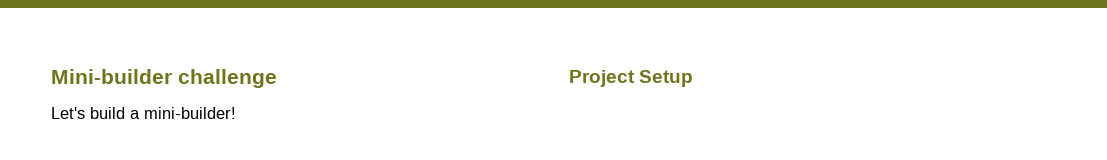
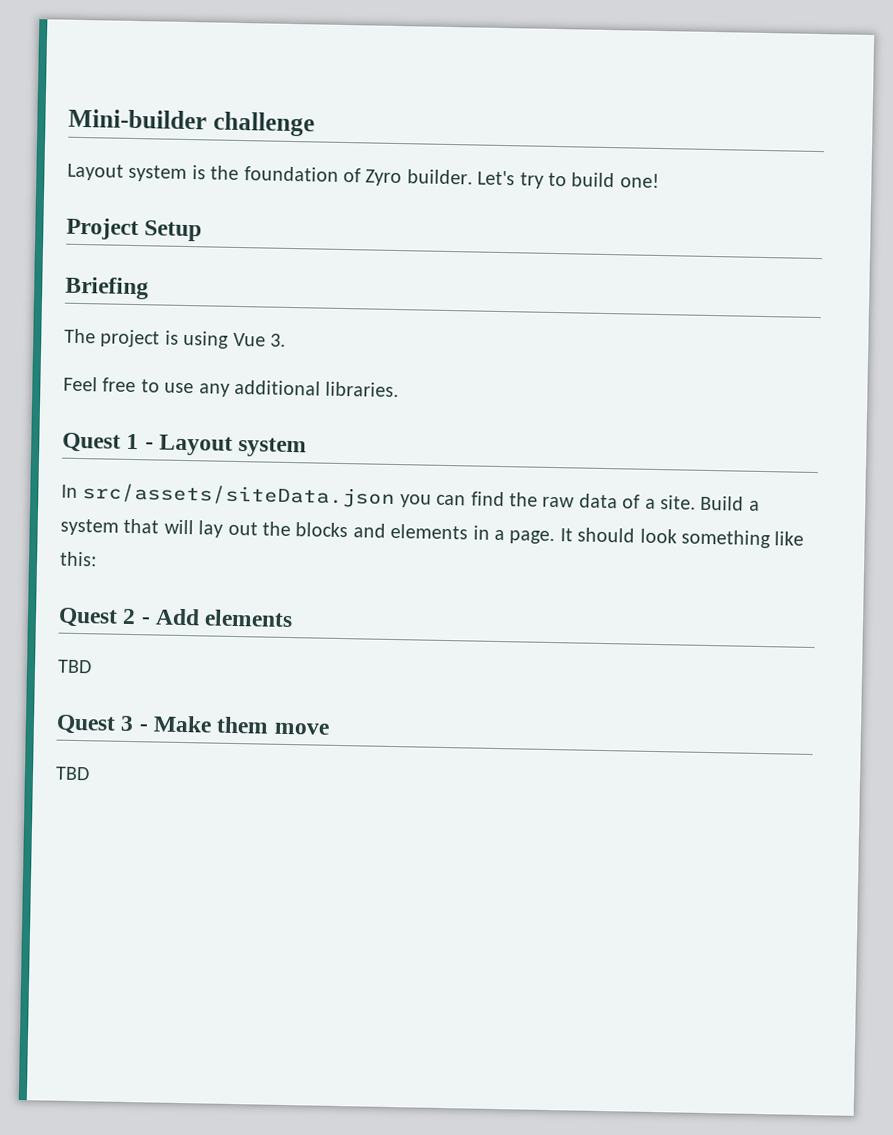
- Let's build a mini-builder!
+ Layout system is the foundation of Zyro builder. Let's try to build one!
  Project Setup
+ Briefing
+ The project is using Vue 3.
+ Feel free to use any additional libraries.
+ Quest 1 - Layout system
+ In src/assets/siteData.json you can find the raw data of a site. Build a system that will lay out the blocks and elements in a page. It should look something like this:
+ Quest 2 - Add elements
+ TBD
+ Quest 3 - Make them move
+ TBD

